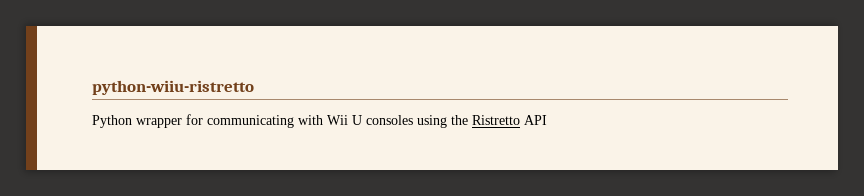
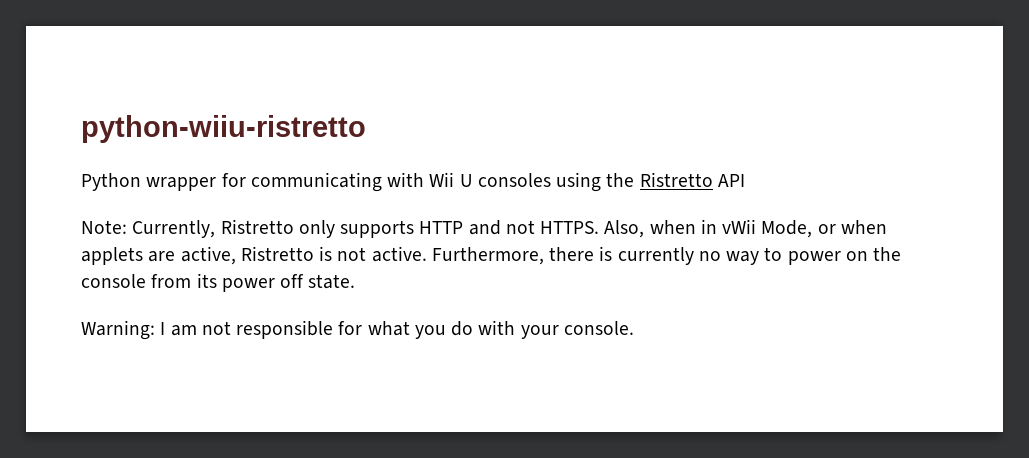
+ Note: Currently, Ristretto only supports HTTP and not HTTPS. Also, when in vWii Mode, or when applets are active, Ristretto is not active. Furthermore, there is currently no way to power on the console from its power off state.
+ Warning: I am not responsible for what you do with your console.

